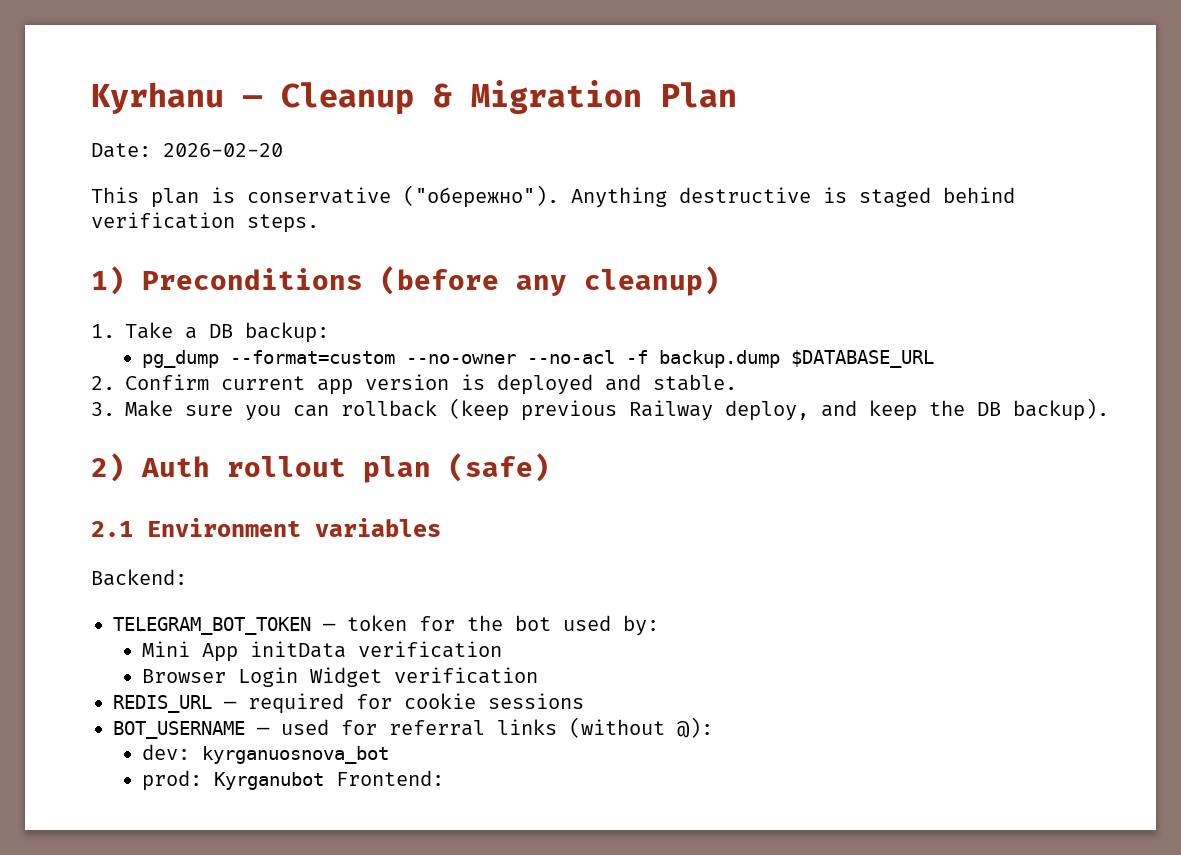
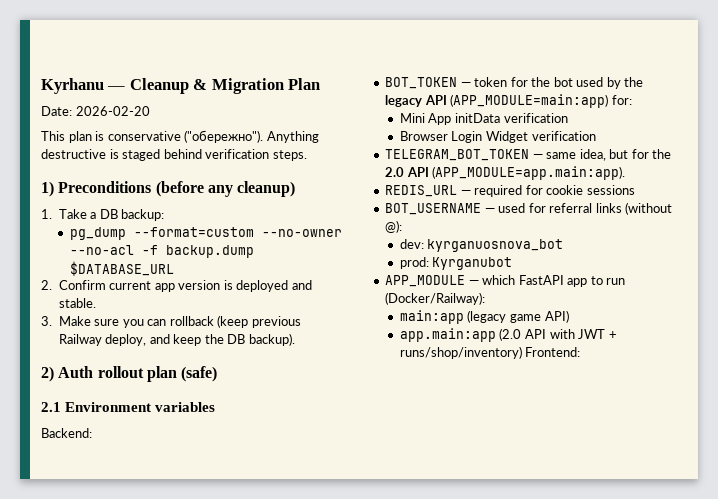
- TELEGRAM_BOT_TOKEN — token for the bot used by:
+ BOT_TOKEN — token for the bot used by the legacy API (APP_MODULE=main:app) for:
+ TELEGRAM_BOT_TOKEN — same idea, but for the 2.0 API (APP_MODULE=app.main:app).
- prod: Kyrganubot Frontend:
+ prod: Kyrganubot
+ APP_MODULE — which FastAPI app to run (Docker/Railway):
+ main:app (legacy game API)
+ app.main:app (2.0 API with JWT + runs/shop/inventory) Frontend:

